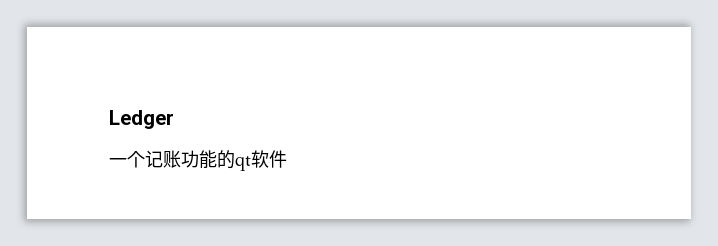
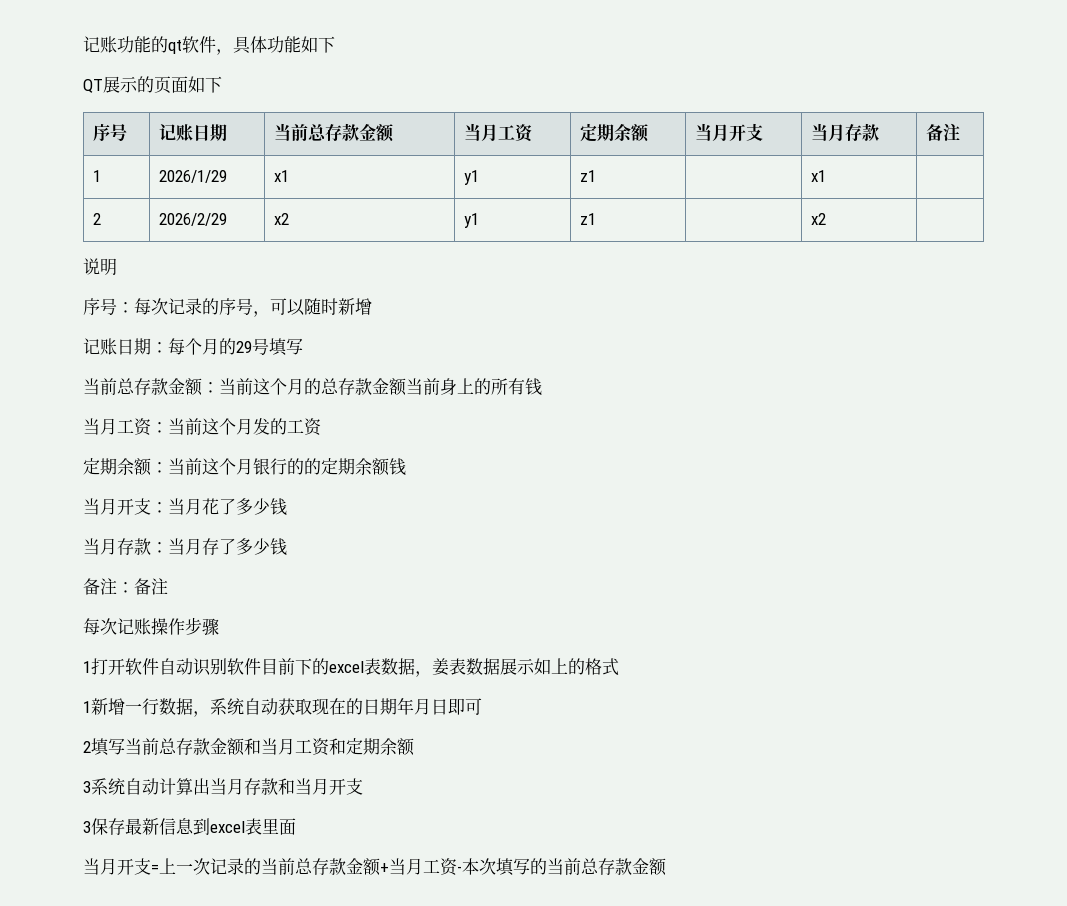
- Ledger
- 一个记账功能的qt软件
+ 记账功能的qt软件，具体功能如下
+ QT展示的页面如下
+ 序号 | 记账日期 | 当前总存款金额 | 当月工资 | 定期余额 | 当月开支 | 当月存款 | 备注
+ 1 | 2026/1/29 | x1 | y1 | z1 | | x1 |
+ 2 | 2026/2/29 | x2 | y1 | z1 | | x2 |
+ 说明
+ 序号：每次记录的序号，可以随时新增
+ 记账日期：每个月的29号填写
+ 当前总存款金额：当前这个月的总存款金额当前身上的所有钱
+ 当月工资：当前这个月发的工资
+ 定期余额：当前这个月银行的的定期余额钱
+ 当月开支：当月花了多少钱
+ 当月存款：当月存了多少钱
+ 备注：备注
+ 每次记账操作步骤
+ 1打开软件自动识别软件目前下的excel表数据，姜表数据展示如上的格式
+ 1新增一行数据，系统自动获取现在的日期年月日即可
+ 2填写当前总存款金额和当月工资和定期余额
+ 3系统自动计算出当月存款和当月开支
+ 3保存最新信息到excel表里面
+ 当月开支=上一次记录的当前总存款金额+当月工资-本次填写的当前总存款金额

